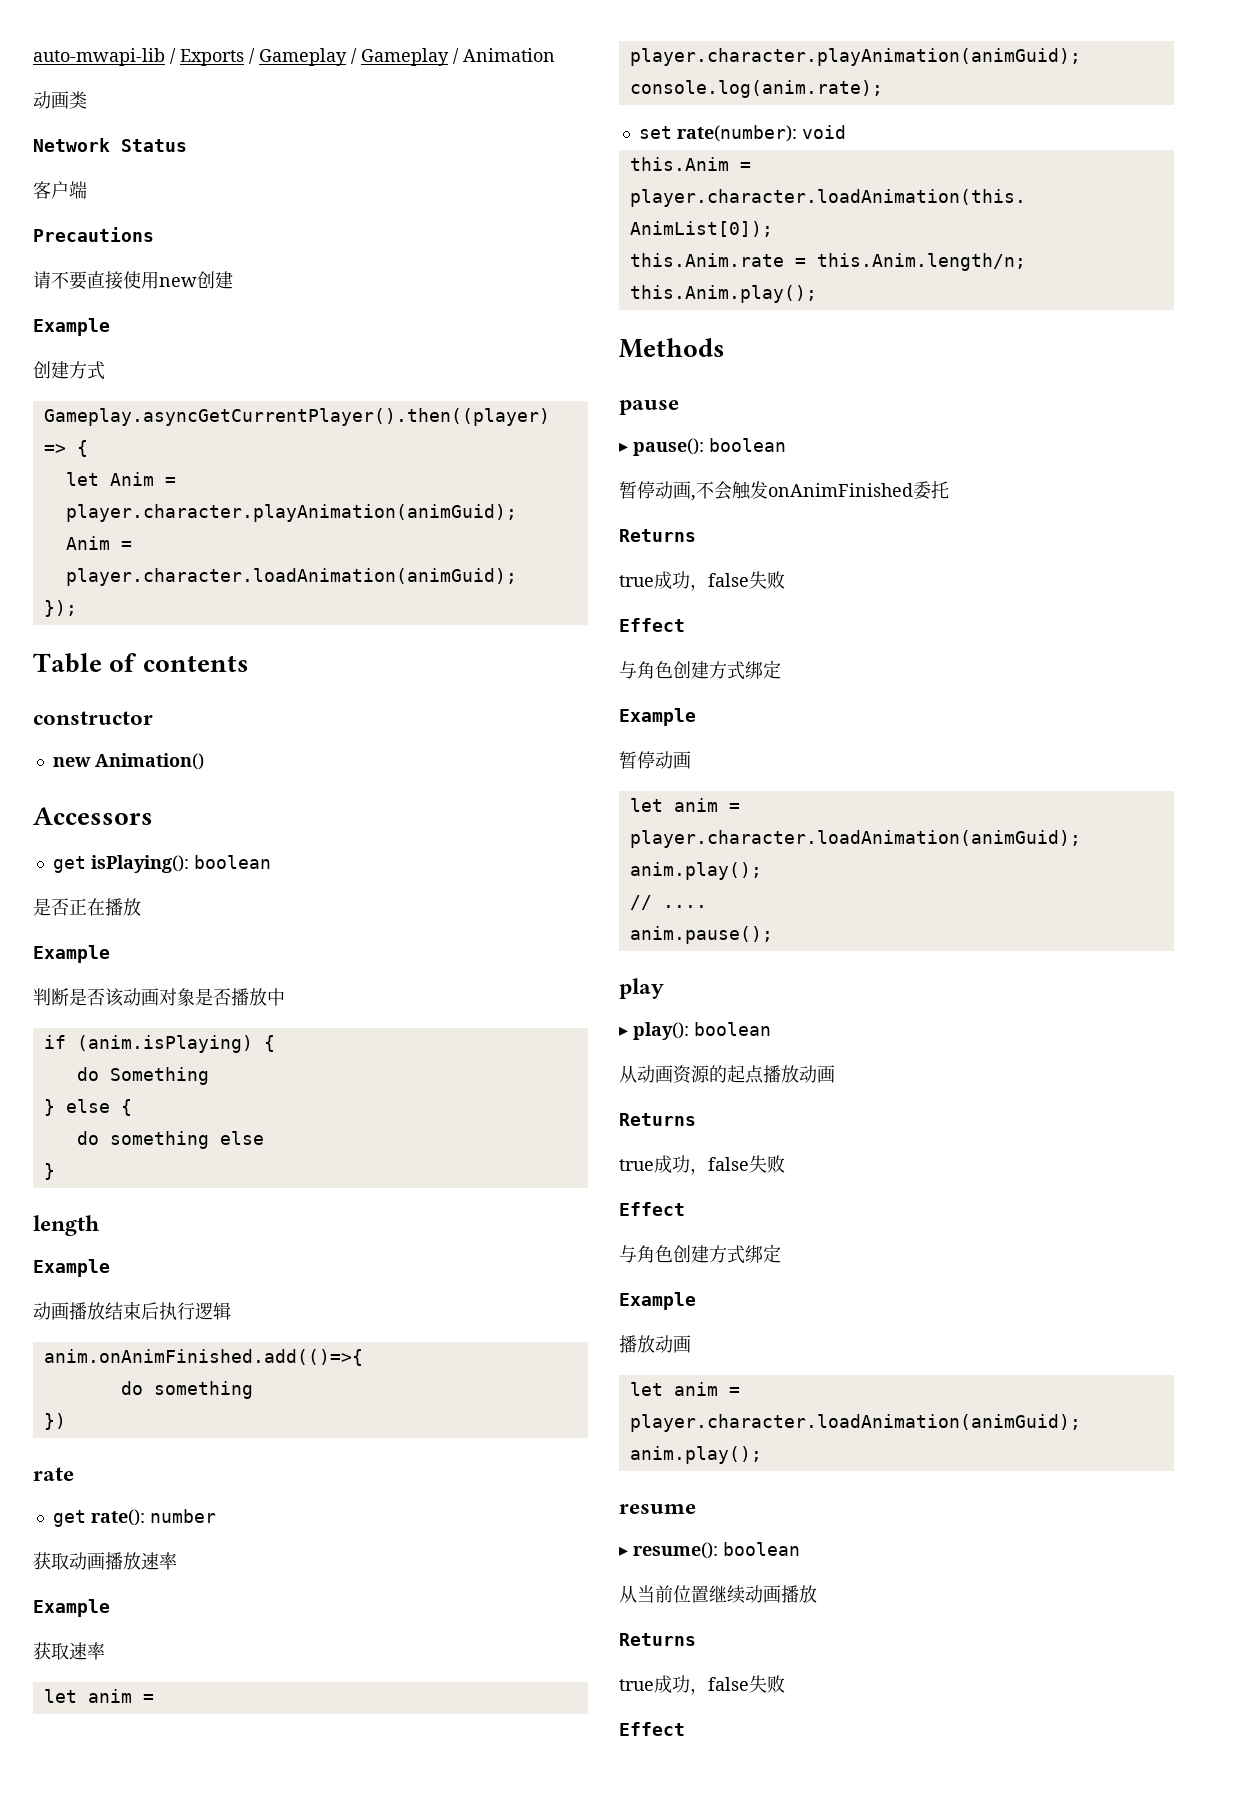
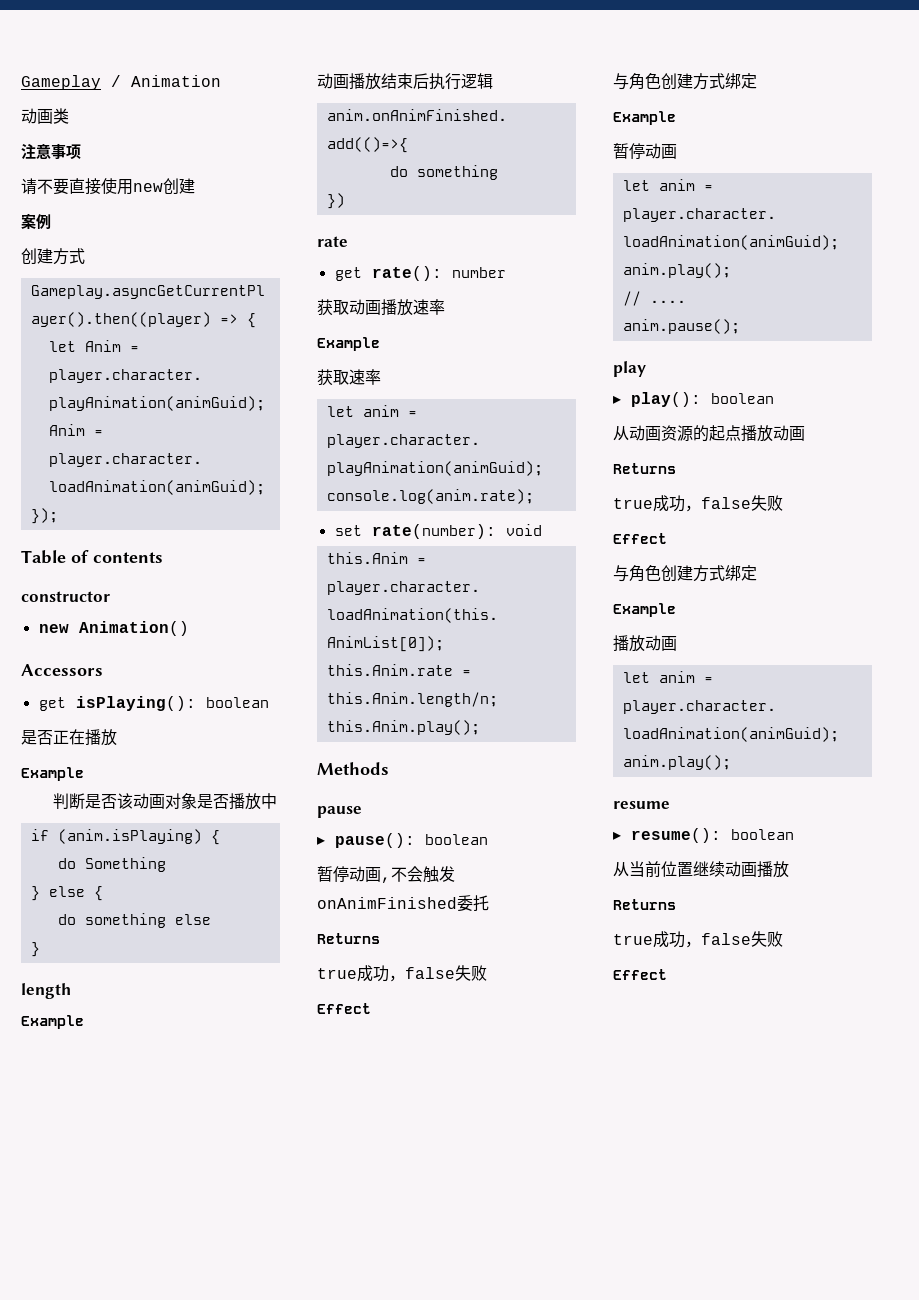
- auto-mwapi-lib / Exports / Gameplay / Gameplay / Animation
+ Gameplay / Animation
- Network Status
- 客户端
- Precautions
+ 注意事项
  请不要直接使用new创建
- Example
+ 案例

